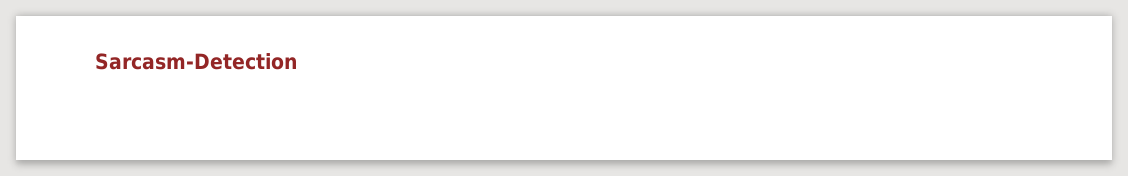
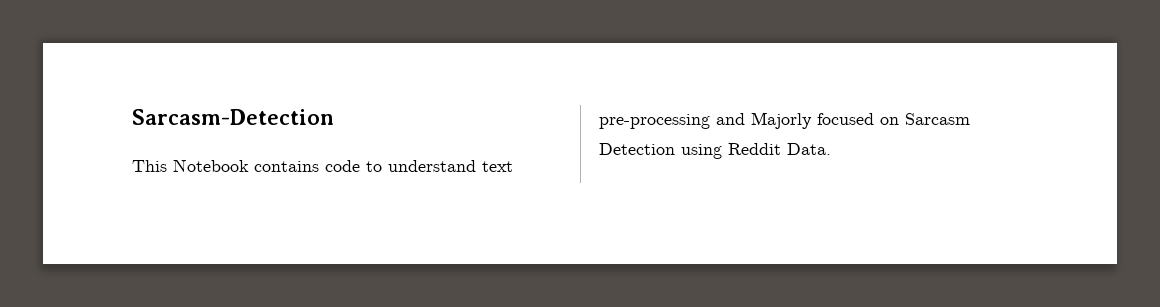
+ This Notebook contains code to understand text pre-processing and Majorly focused on Sarcasm Detection using Reddit Data.

